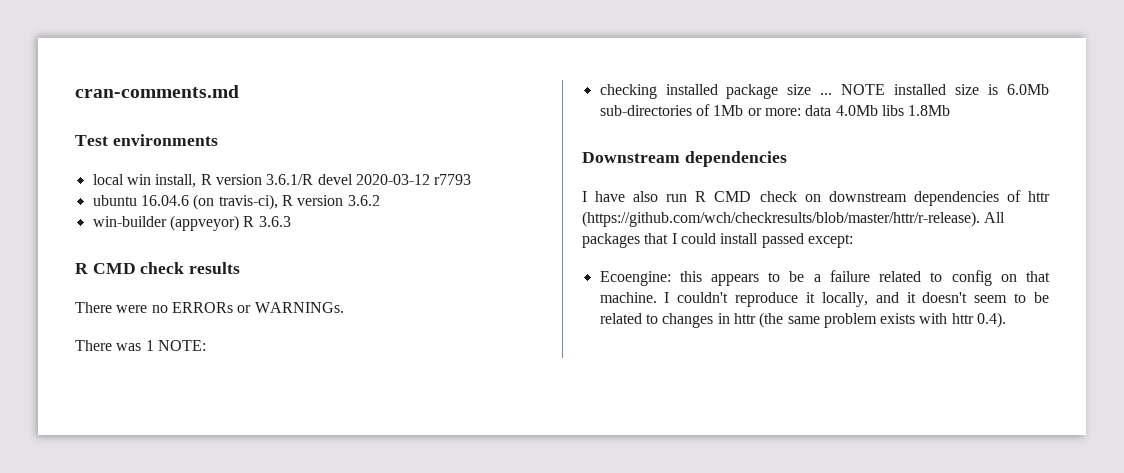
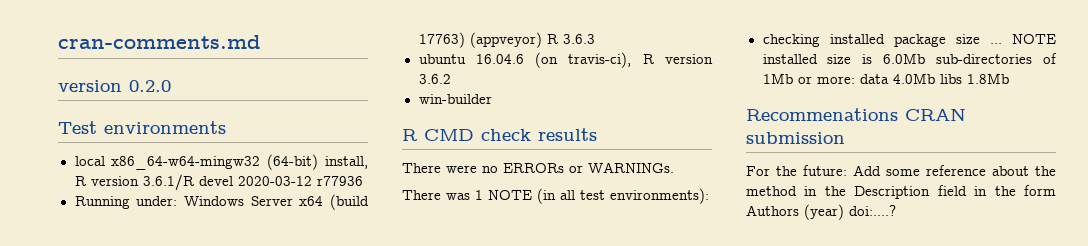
+ version 0.2.0
- local win install, R version 3.6.1/R devel 2020-03-12 r7793
+ local x86_64-w64-mingw32 (64-bit) install, R version 3.6.1/R devel 2020-03-12 r77936
+ Running under: Windows Server x64 (build 17763) (appveyor) R 3.6.3
- win-builder (appveyor) R 3.6.3
+ win-builder
- There was 1 NOTE:
+ There was 1 NOTE (in all test environments):
- Downstream dependencies
- I have also run R CMD check on downstream dependencies of httr (https://github.com/wch/checkresults/blob/master/httr/r-release). All packages that I could install passed except:
- Ecoengine: this appears to be a failure related to config on that machine. I couldn't reproduce it locally, and it doesn't seem to be related to changes in httr (the same problem exists with httr 0.4).
+ Recommenations CRAN submission
+ For the future: Add some reference about the method in the Description field in the form Authors (year) doi:....?

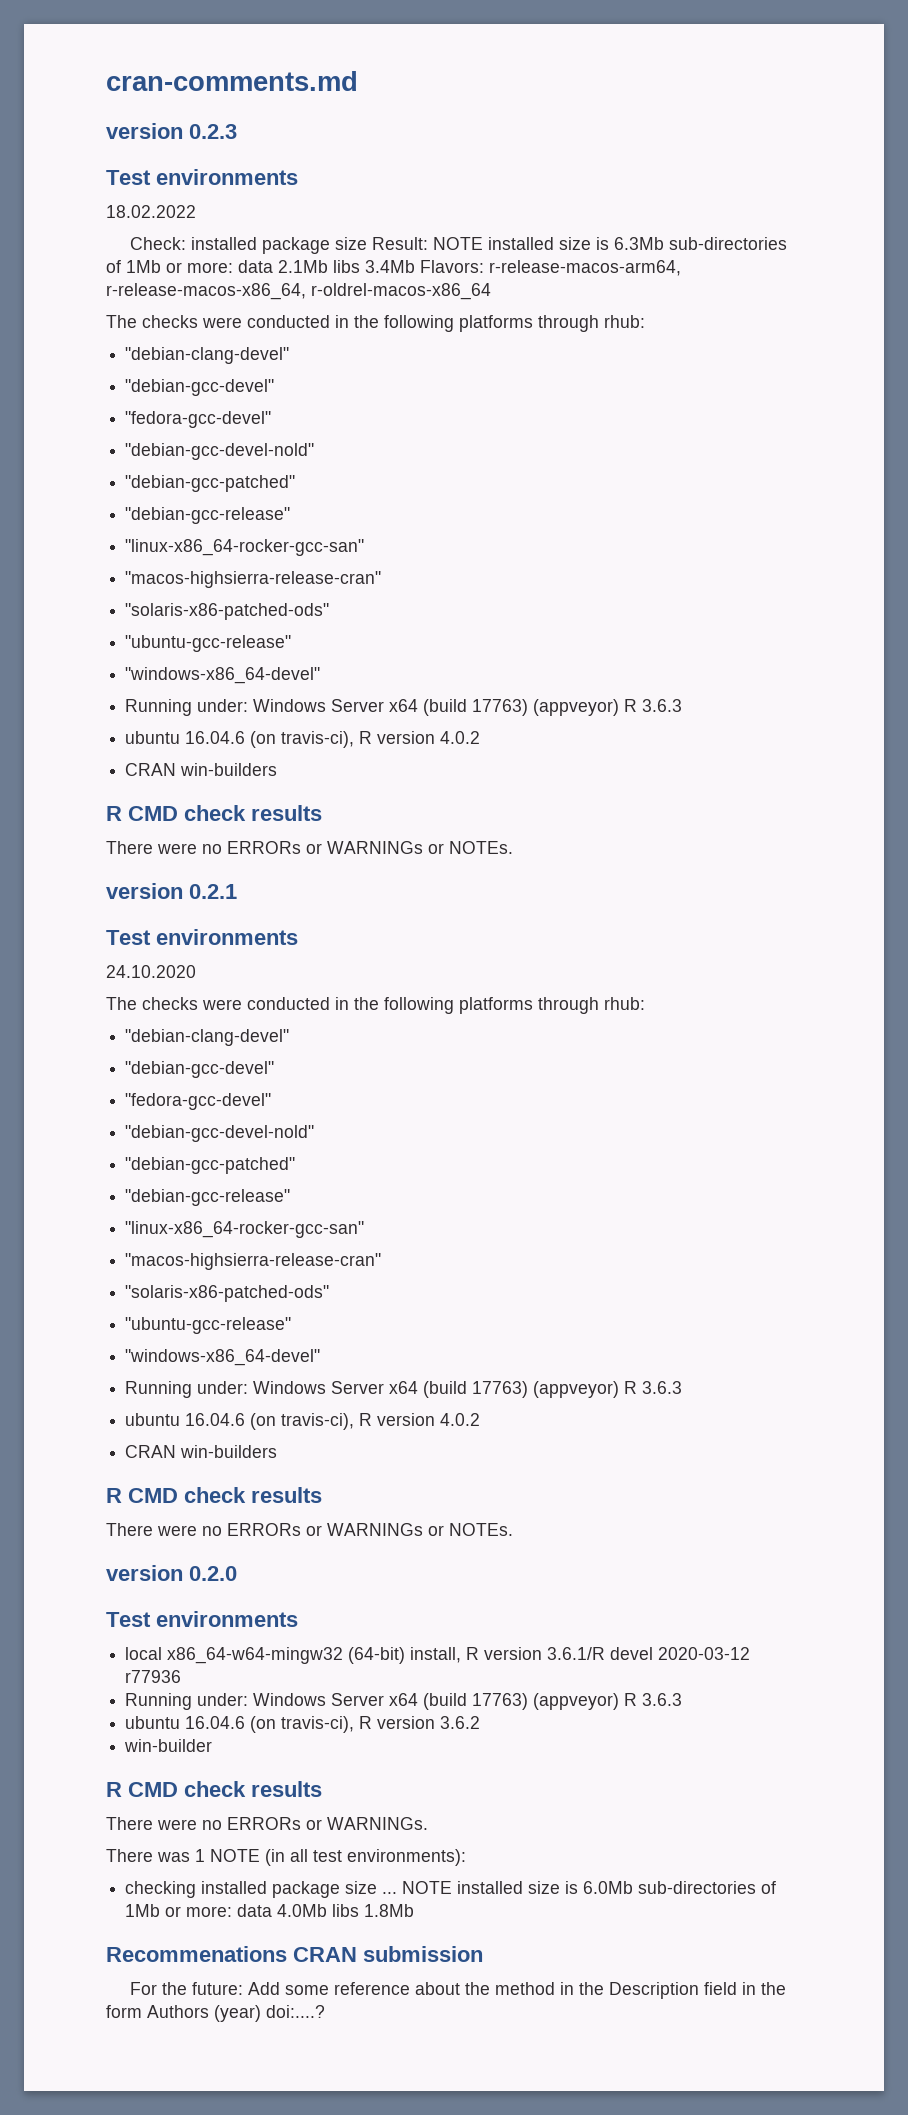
+ version 0.2.3
+ Test environments
+ 18.02.2022
+ Check: installed package size Result: NOTE installed size is 6.3Mb sub-directories of 1Mb or more: data 2.1Mb libs 3.4Mb Flavors: r-release-macos-arm64, r-release-macos-x86_64, r-oldrel-macos-x86_64
+ The checks were conducted in the following platforms through rhub:
+ "debian-clang-devel"
+ "debian-gcc-devel"
+ "fedora-gcc-devel"
+ "debian-gcc-devel-nold"
+ "debian-gcc-patched"
+ "debian-gcc-release"
+ "linux-x86_64-rocker-gcc-san"
+ "macos-highsierra-release-cran"
+ "solaris-x86-patched-ods"
+ "ubuntu-gcc-release"
+ "windows-x86_64-devel"
+ Running under: Windows Server x64 (build 17763) (appveyor) R 3.6.3
+ ubuntu 16.04.6 (on travis-ci), R version 4.0.2
+ CRAN win-builders
+ R CMD check results
+ There were no ERRORs or WARNINGs or NOTEs.
+ version 0.2.1
+ Test environments
+ 24.10.2020
+ The checks were conducted in the following platforms through rhub:
+ "debian-clang-devel"
+ "debian-gcc-devel"
+ "fedora-gcc-devel"
+ "debian-gcc-devel-nold"
+ "debian-gcc-patched"
+ "debian-gcc-release"
+ "linux-x86_64-rocker-gcc-san"
+ "macos-highsierra-release-cran"
+ "solaris-x86-patched-ods"
+ "ubuntu-gcc-release"
+ "windows-x86_64-devel"
+ Running under: Windows Server x64 (build 17763) (appveyor) R 3.6.3
+ ubuntu 16.04.6 (on travis-ci), R version 4.0.2
+ CRAN win-builders
+ R CMD check results
+ There were no ERRORs or WARNINGs or NOTEs.

